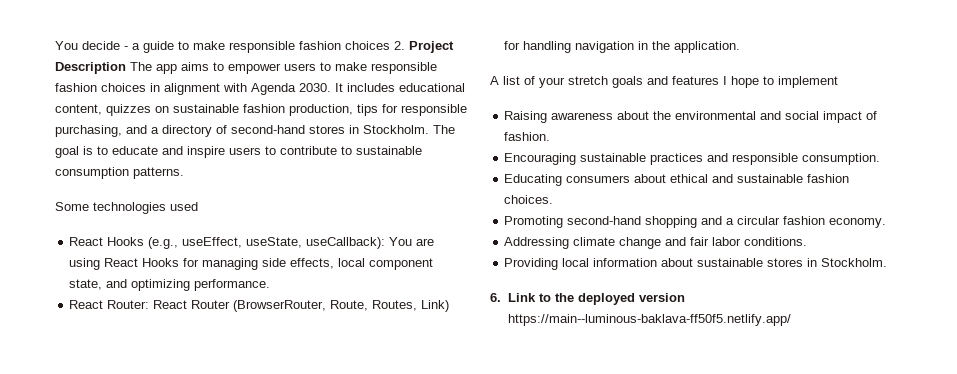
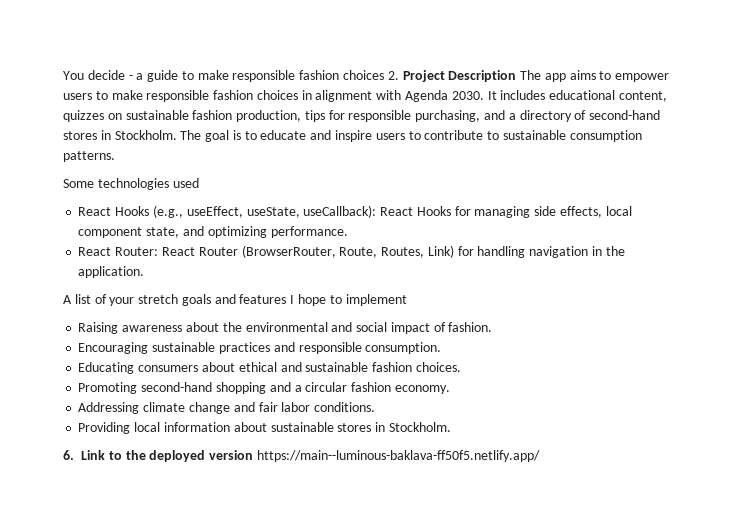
- React Hooks (e.g., useEffect, useState, useCallback): You are using React Hooks for managing side effects, local component state, and optimizing performance.
+ React Hooks (e.g., useEffect, useState, useCallback): React Hooks for managing side effects, local component state, and optimizing performance.

